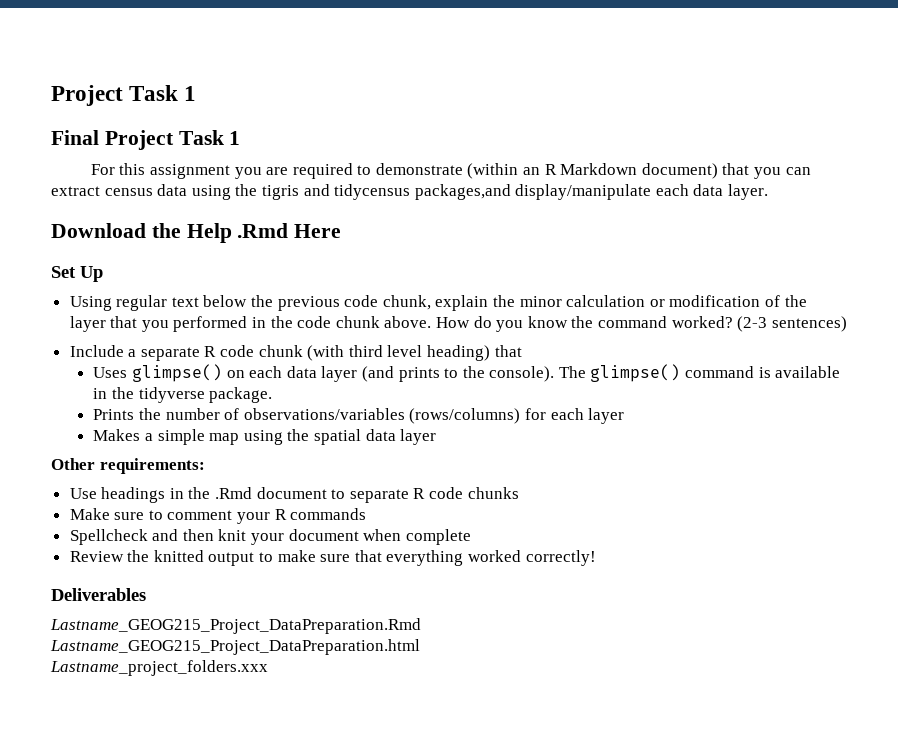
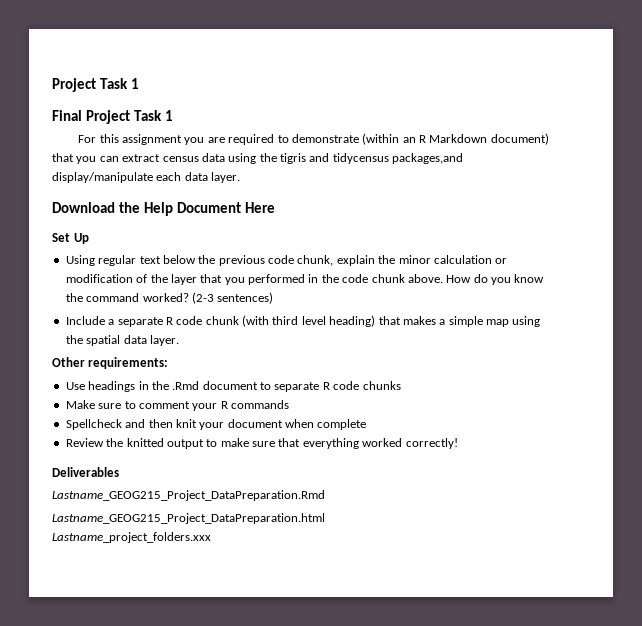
- Download the Help .Rmd Here
+ Download the Help Document Here
- Include a separate R code chunk (with third level heading) that
- Uses glimpse() on each data layer (and prints to the console). The glimpse() command is available in the tidyverse package.
- Prints the number of observations/variables (rows/columns) for each layer
- Makes a simple map using the spatial data layer
+ Include a separate R code chunk (with third level heading) that makes a simple map using the spatial data layer.

